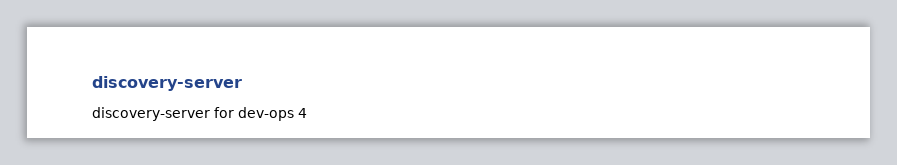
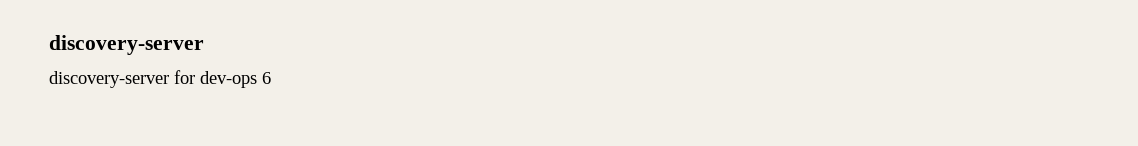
- discovery-server for dev-ops 4
+ discovery-server for dev-ops 6

